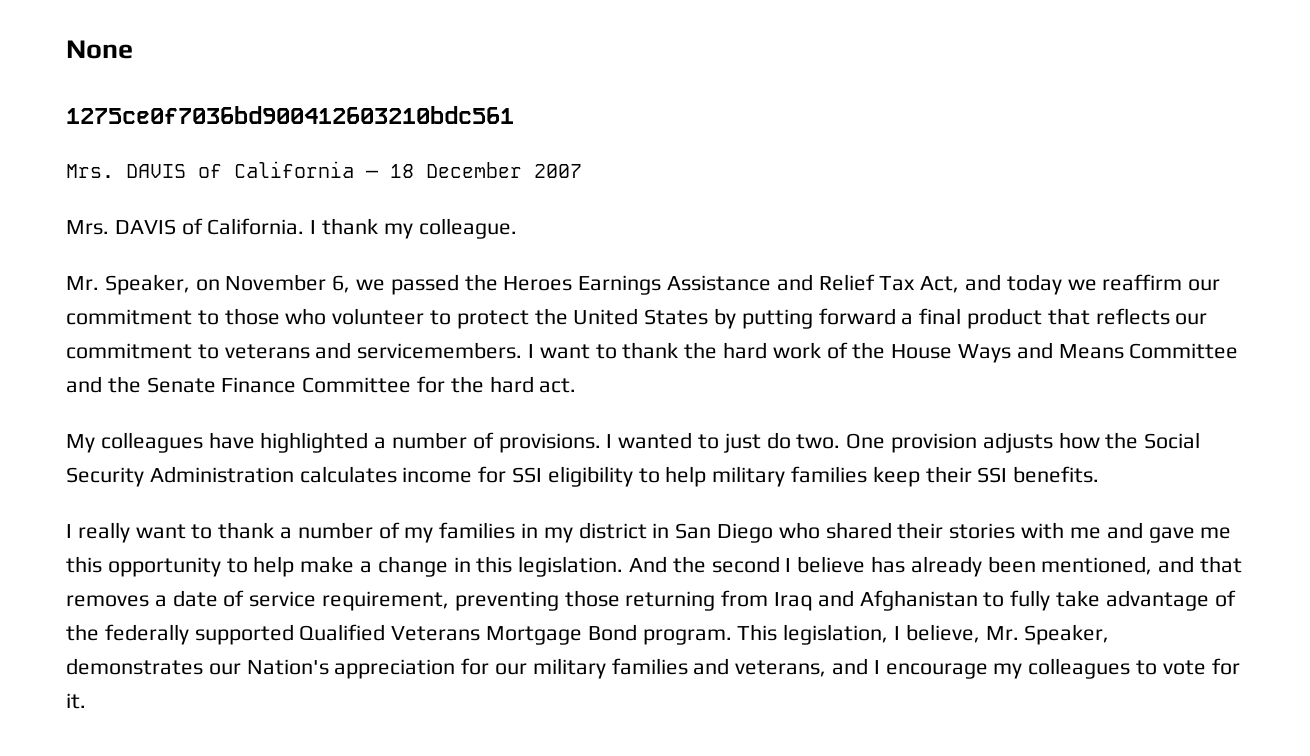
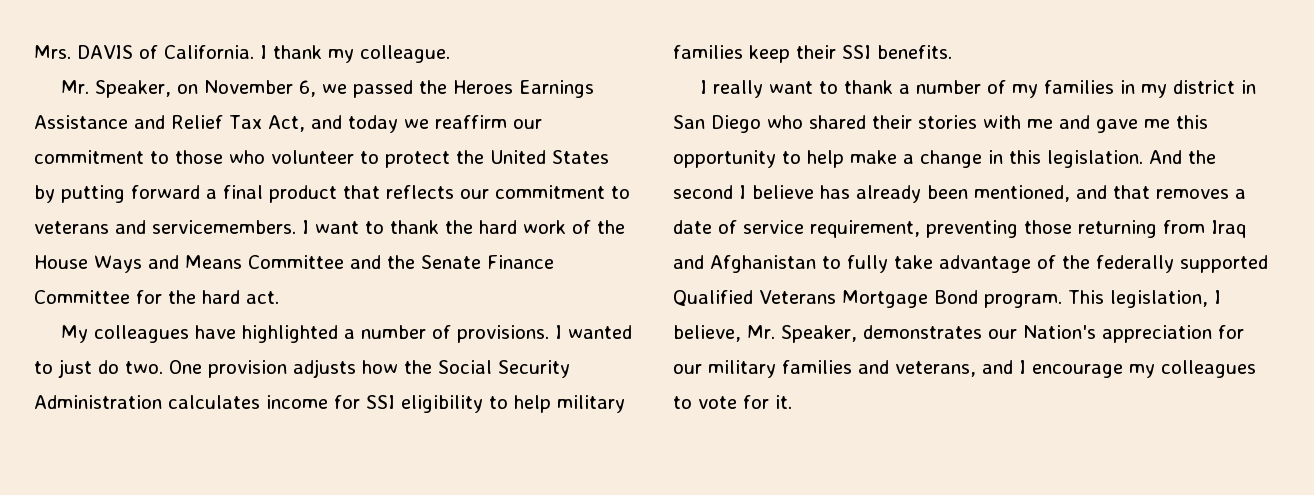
- None
- 1275ce0f7036bd900412603210bdc561
- Mrs. DAVIS of California — 18 December 2007

